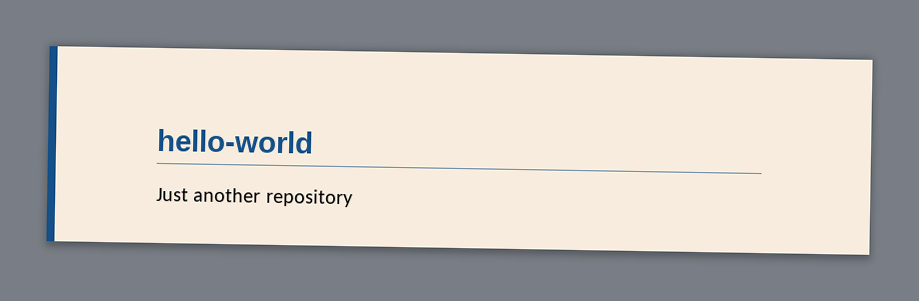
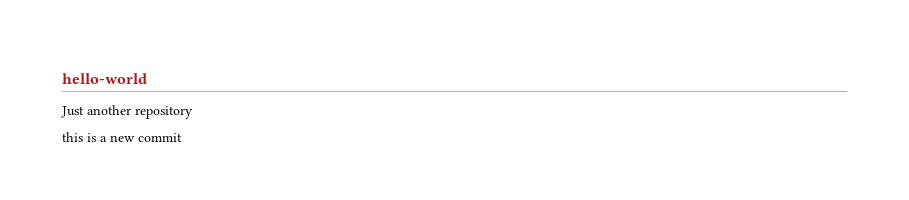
+ this is a new commit

